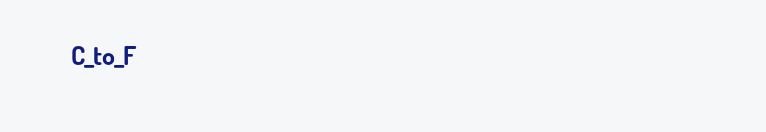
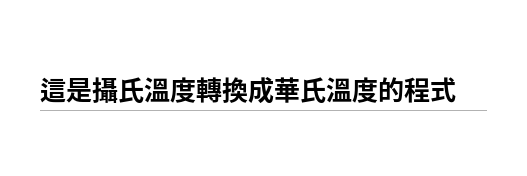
- C_to_F
+ 這是攝氏溫度轉換成華氏溫度的程式

